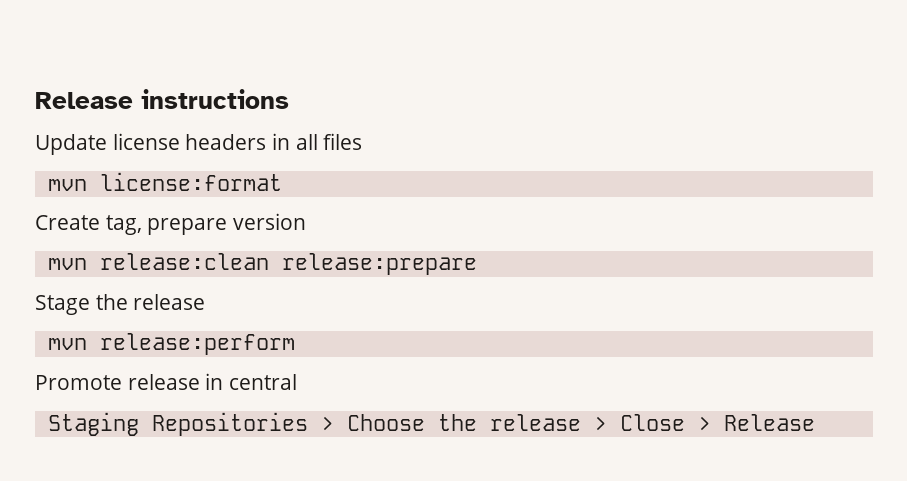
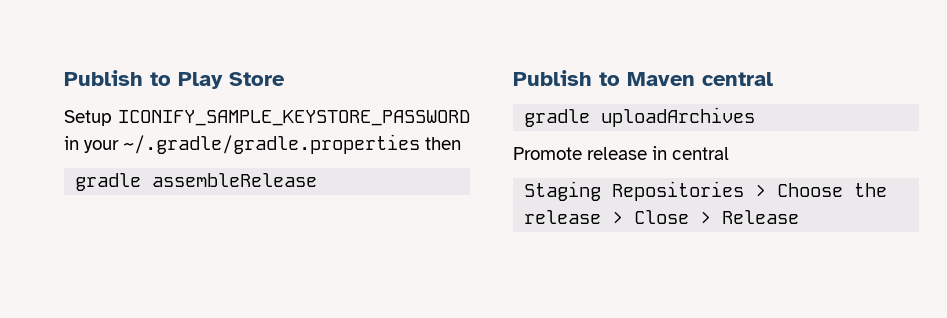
- Release instructions
- Update license headers in all files
- mvn license:format
- Create tag, prepare version
- mvn release:clean release:prepare
- Stage the release
- mvn release:perform
+ Publish to Play Store
+ Setup ICONIFY_SAMPLE_KEYSTORE_PASSWORD in your ~/.gradle/gradle.properties then
+ gradle assembleRelease
+ Publish to Maven central
+ gradle uploadArchives

